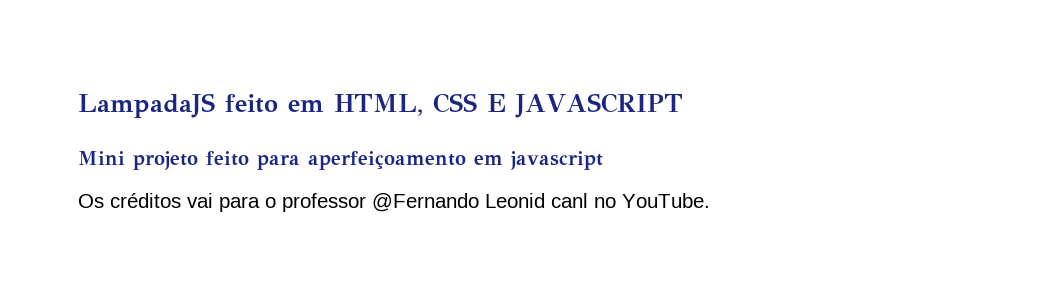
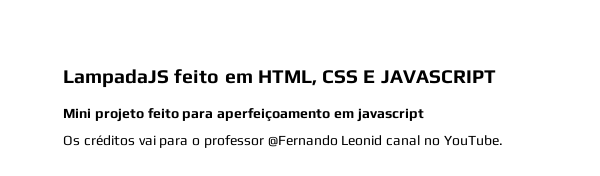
- Os créditos vai para o professor @Fernando Leonid canl no YouTube.
+ Os créditos vai para o professor @Fernando Leonid canal no YouTube.

